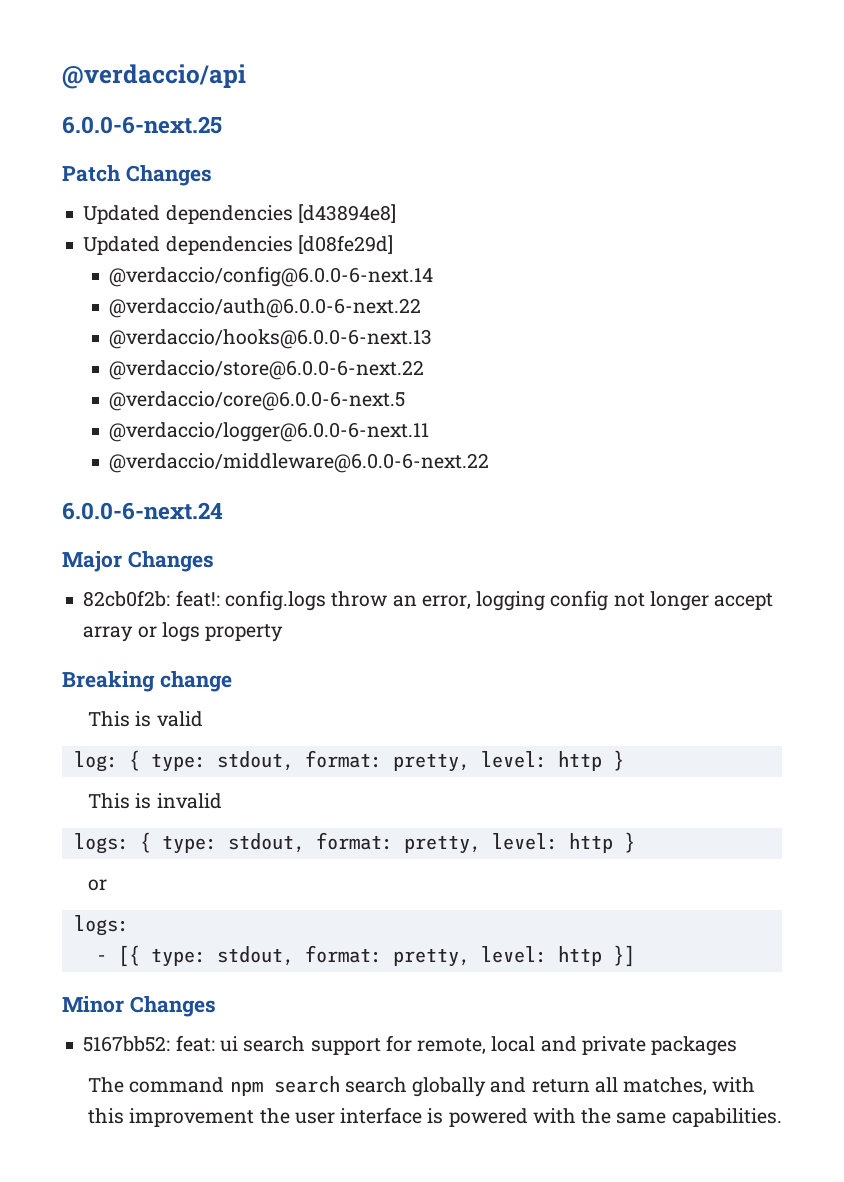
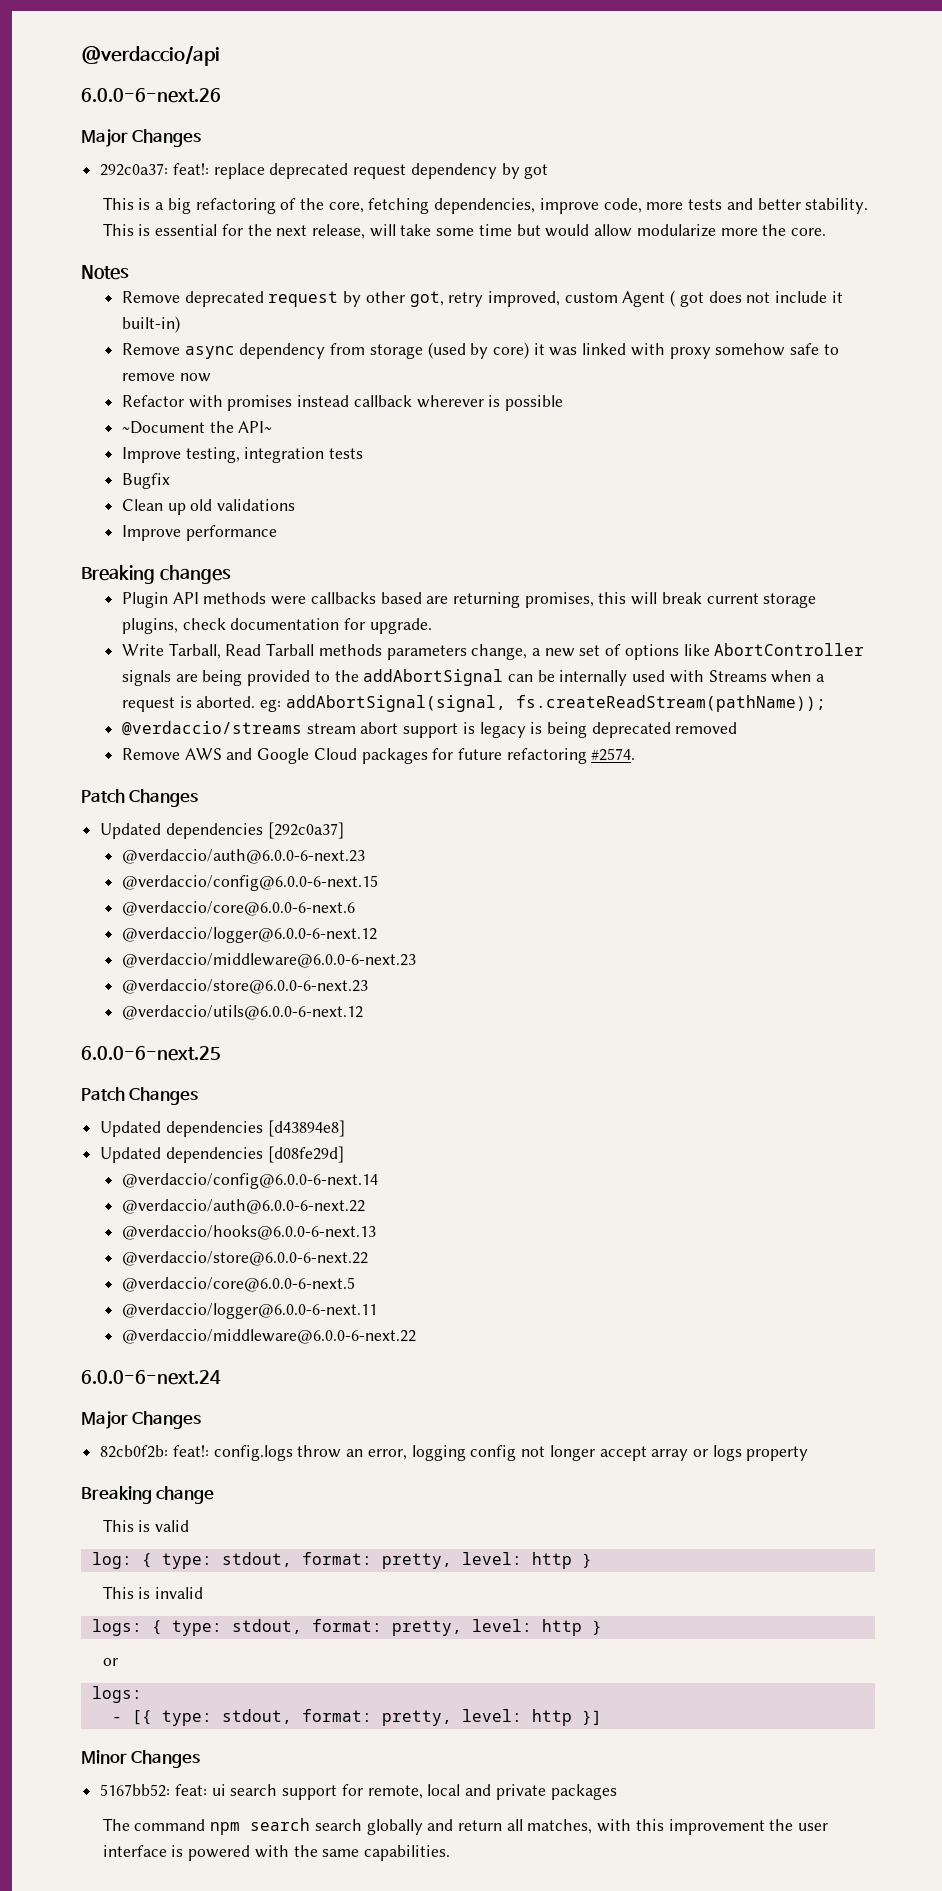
+ 6.0.0-6-next.26
+ Major Changes
+ 292c0a37: feat!: replace deprecated request dependency by got
+ This is a big refactoring of the core, fetching dependencies, improve code, more tests and better stability. This is essential for the next release, will take some time but would allow modularize more the core.
+ Notes
+ Remove deprecated request by other got, retry improved, custom Agent ( got does not include it built-in)
+ Remove async dependency from storage (used by core) it was linked with proxy somehow safe to remove now
+ Refactor with promises instead callback wherever is possible
+ ~Document the API~
+ Improve testing, integration tests
+ Bugfix
+ Clean up old validations
+ Improve performance
+ Breaking changes
+ Plugin API methods were callbacks based are returning promises, this will break current storage plugins, check documentation for upgrade.
+ Write Tarball, Read Tarball methods parameters change, a new set of options like AbortController signals are being provided to the addAbortSignal can be internally used with Streams when a request is aborted. eg: addAbortSignal(signal, fs.createReadStream(pathName));
+ @verdaccio/streams stream abort support is legacy is being deprecated removed
+ Remove AWS and Google Cloud packages for future refactoring #2574.
+ Patch Changes
+ Updated dependencies [292c0a37]
+ @verdaccio/auth@6.0.0-6-next.23
+ @verdaccio/config@6.0.0-6-next.15
+ @verdaccio/core@6.0.0-6-next.6
+ @verdaccio/logger@6.0.0-6-next.12
+ @verdaccio/middleware@6.0.0-6-next.23
+ @verdaccio/store@6.0.0-6-next.23
+ @verdaccio/utils@6.0.0-6-next.12

